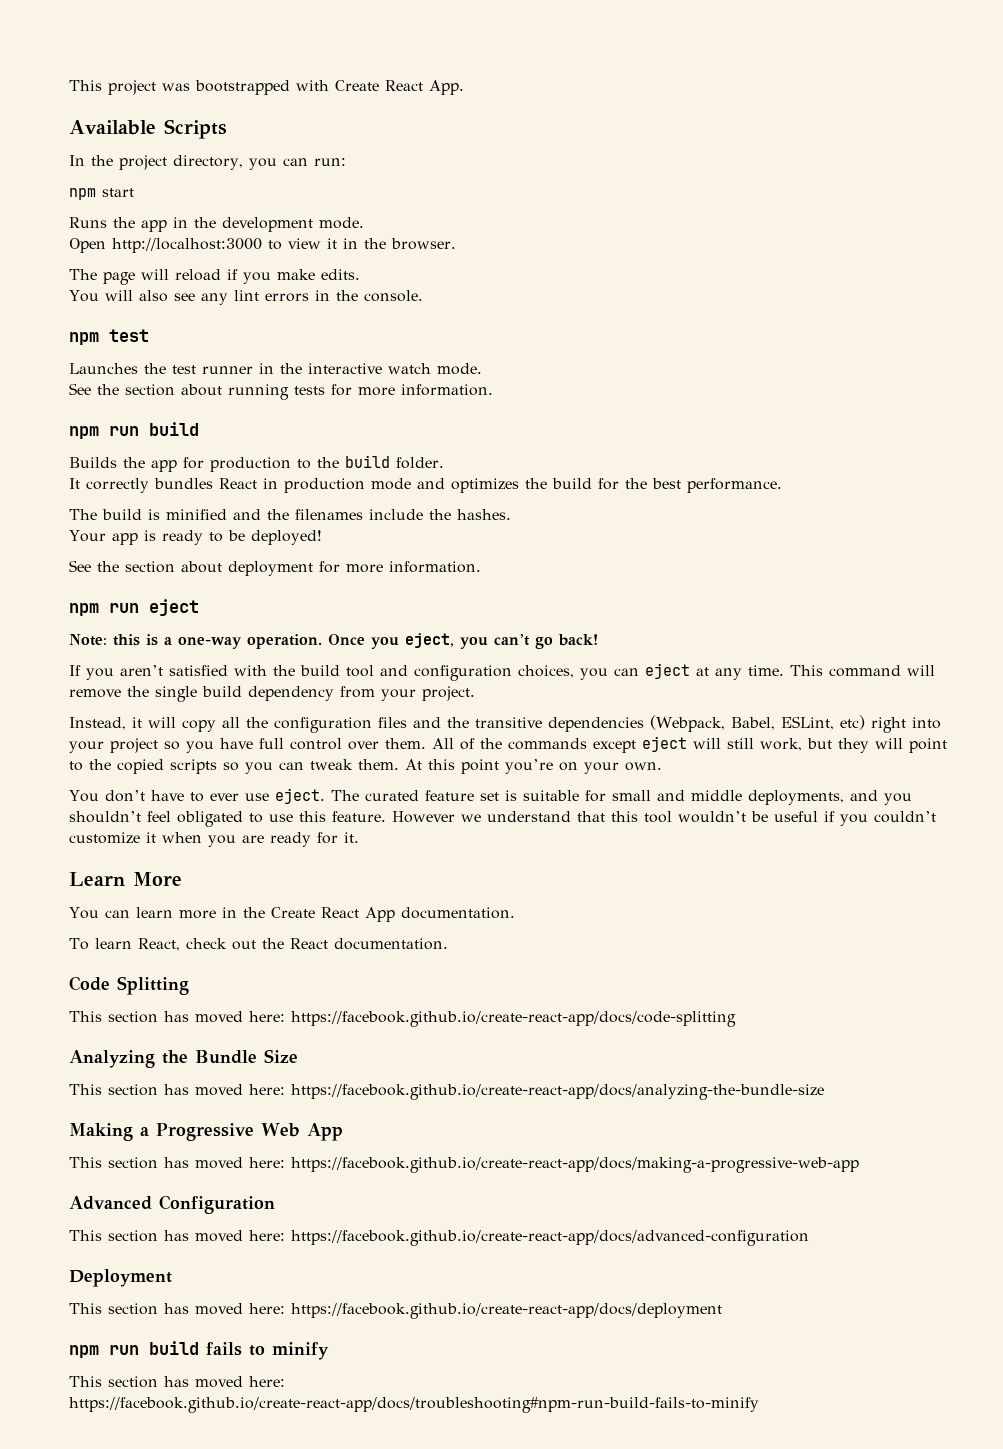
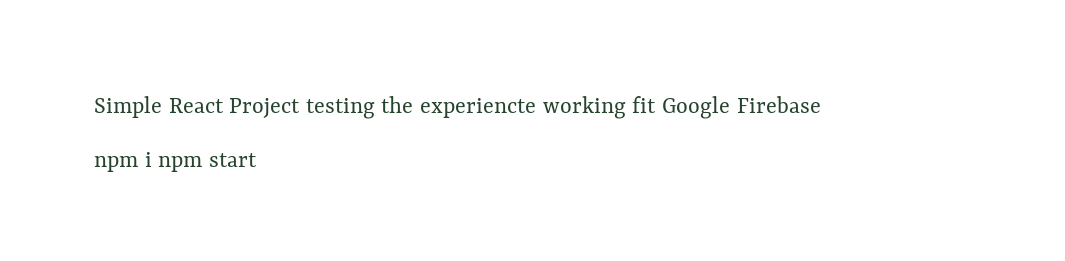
- This project was bootstrapped with Create React App.
- Available Scripts
- In the project directory, you can run:
- npm start
+ Simple React Project testing the experiencte working fit Google Firebase
+ npm i npm start
- Runs the app in the development mode.
- Open http://localhost:3000 to view it in the browser.
- The page will reload if you make edits.
- You will also see any lint errors in the console.
- npm test
- Launches the test runner in the interactive watch mode.
- See the section about running tests for more information.
- npm run build
- Builds the app for production to the build folder.
- It correctly bundles React in production mode and optimizes the build for the best performance.
- The build is minified and the filenames include the hashes.
- Your app is ready to be deployed!
- See the section about deployment for more information.
- npm run eject
- Note: this is a one-way operation. Once you eject, you can’t go back!
- If you aren’t satisfied with the build tool and configuration choices, you can eject at any time. This command will remove the single build dependency from your project.
- Instead, it will copy all the configuration files and the transitive dependencies (Webpack, Babel, ESLint, etc) right into your project so you have full control over them. All of the commands except eject will still work, but they will point to the copied scripts so you can tweak them. At this point you’re on your own.
- You don’t have to ever use eject. The curated feature set is suitable for small and middle deployments, and you shouldn’t feel obligated to use this feature. However we understand that this tool wouldn’t be useful if you couldn’t customize it when you are ready for it.
- Learn More
- You can learn more in the Create React App documentation.
- To learn React, check out the React documentation.
- Code Splitting
- This section has moved here: https://facebook.github.io/create-react-app/docs/code-splitting
- Analyzing the Bundle Size
- This section has moved here: https://facebook.github.io/create-react-app/docs/analyzing-the-bundle-size
- Making a Progressive Web App
- This section has moved here: https://facebook.github.io/create-react-app/docs/making-a-progressive-web-app
- Advanced Configuration
- This section has moved here: https://facebook.github.io/create-react-app/docs/advanced-configuration
- Deployment
- This section has moved here: https://facebook.github.io/create-react-app/docs/deployment
- npm run build fails to minify
- This section has moved here: https://facebook.github.io/create-react-app/docs/troubleshooting#npm-run-build-fails-to-minify

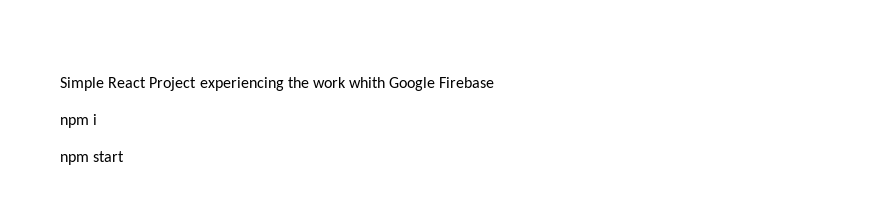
- Simple React Project testing the experiencte working fit Google Firebase
+ Simple React Project experiencing the work whith Google Firebase
- npm i npm start
+ npm i
+ npm start

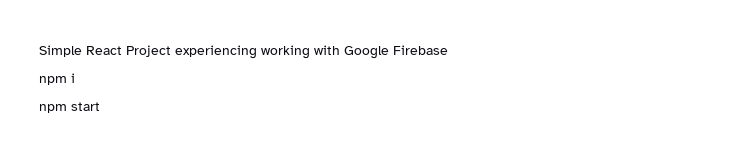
- Simple React Project experiencing the work whith Google Firebase
+ Simple React Project experiencing working with Google Firebase

